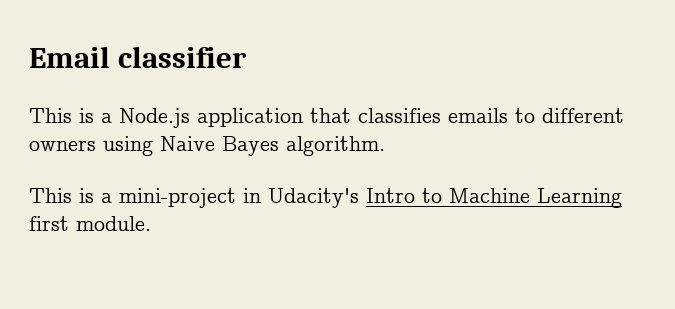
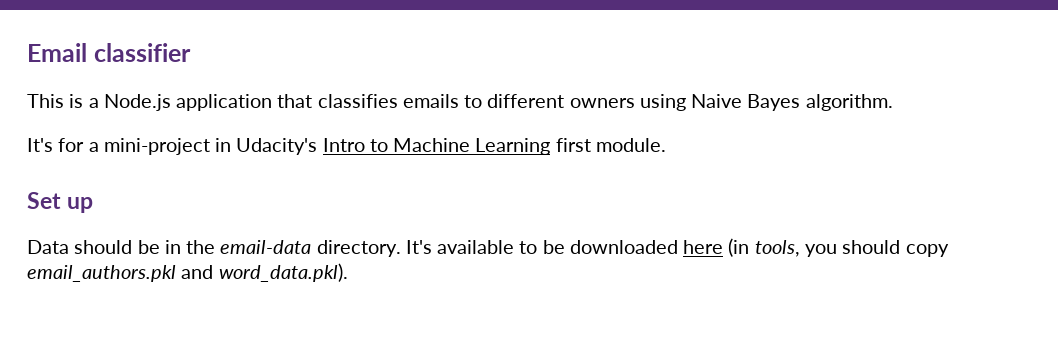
- This is a mini-project in Udacity's Intro to Machine Learning first module.
+ It's for a mini-project in Udacity's Intro to Machine Learning first module.
+ Set up
+ Data should be in the email-data directory. It's available to be downloaded here (in tools, you should copy email_authors.pkl and word_data.pkl).

